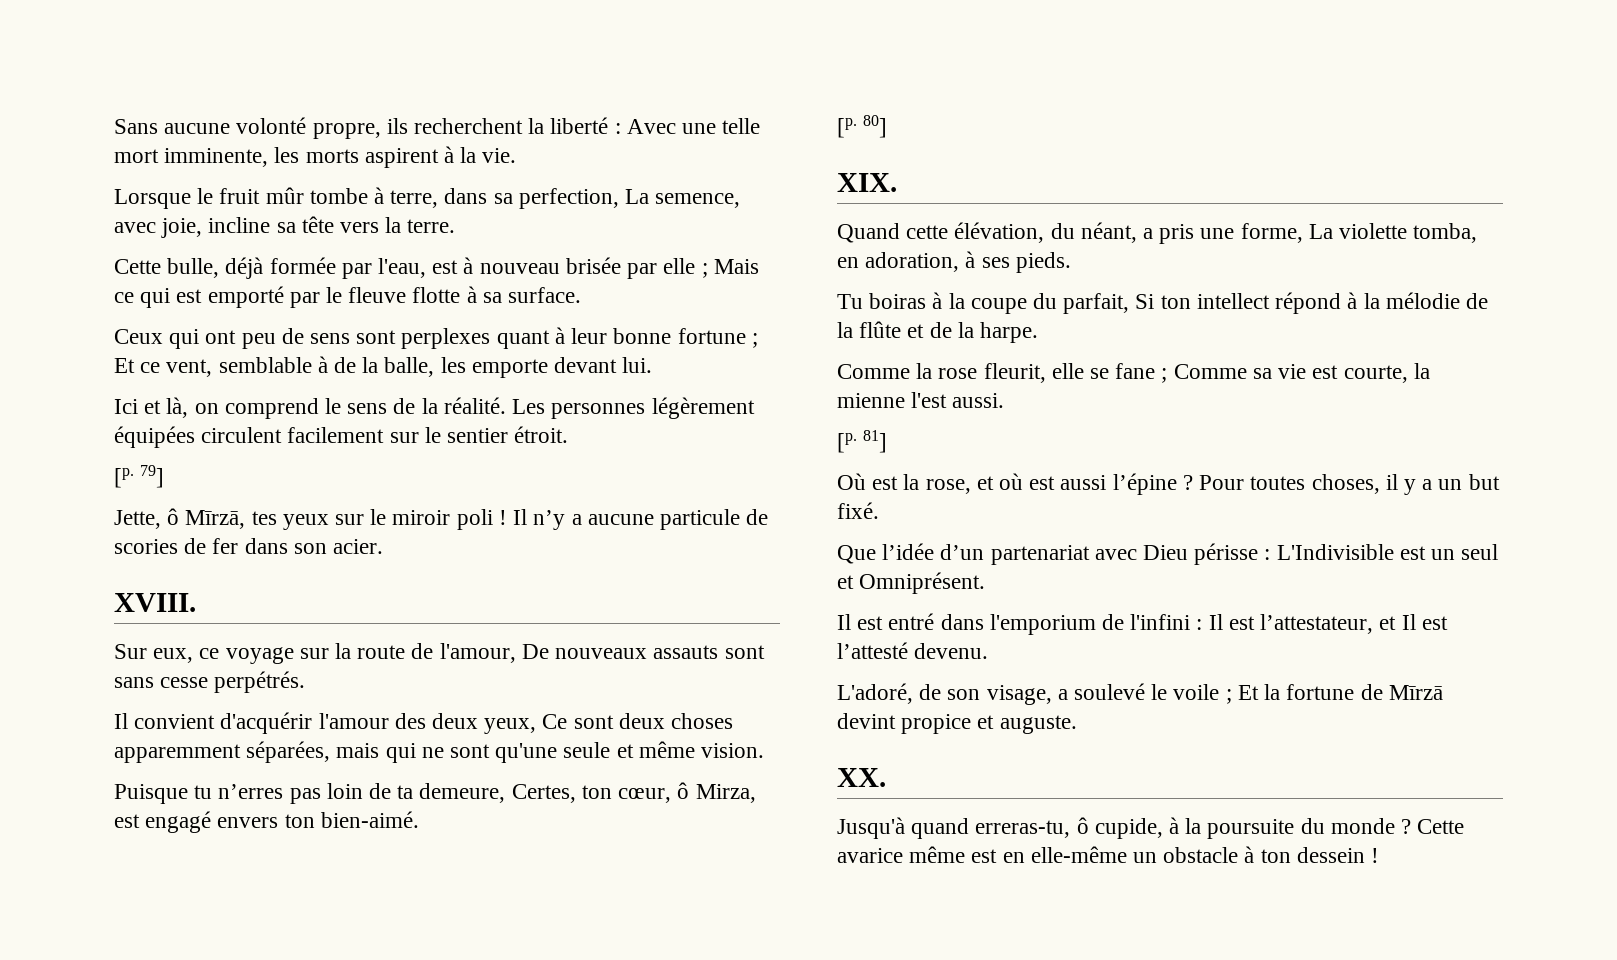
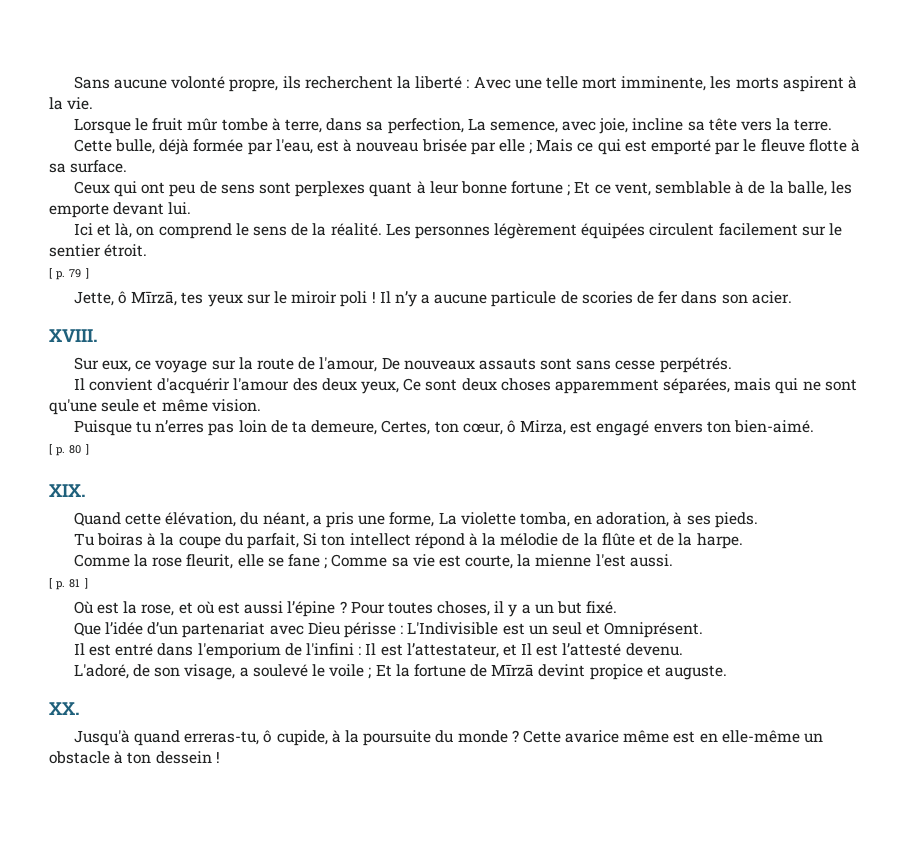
- [p. 79]
+ [ p. 79 ]
- [p. 80]
+ [ p. 80 ]
- [p. 81]
+ [ p. 81 ]

